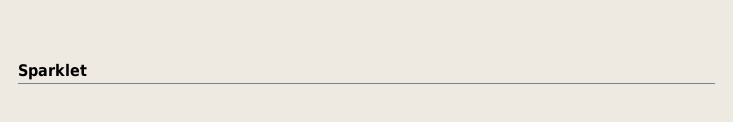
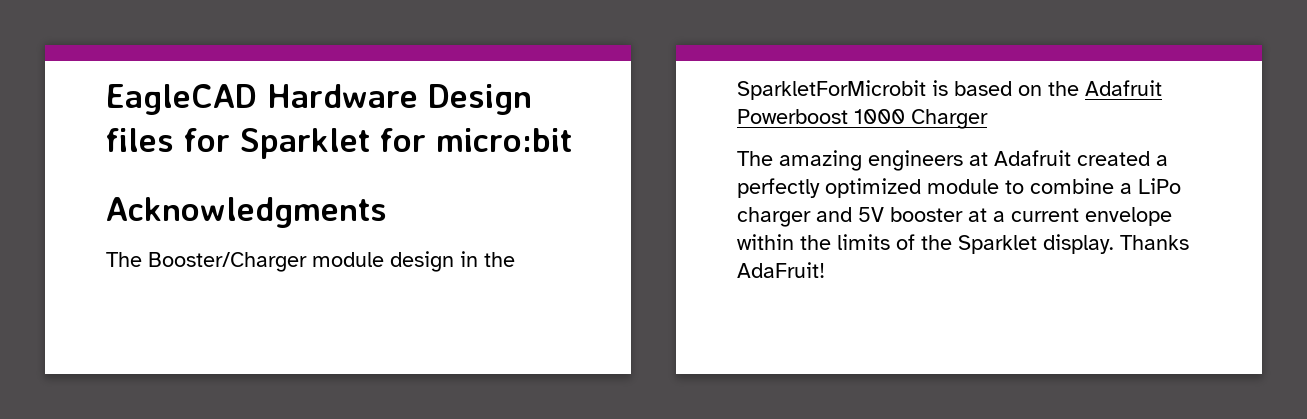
- Sparklet
+ EagleCAD Hardware Design files for Sparklet for micro:bit
+ Acknowledgments
+ The Booster/Charger module design in the SparkletForMicrobit is based on the Adafruit Powerboost 1000 Charger
+ The amazing engineers at Adafruit created a perfectly optimized module to combine a LiPo charger and 5V booster at a current envelope within the limits of the Sparklet display. Thanks AdaFruit!

